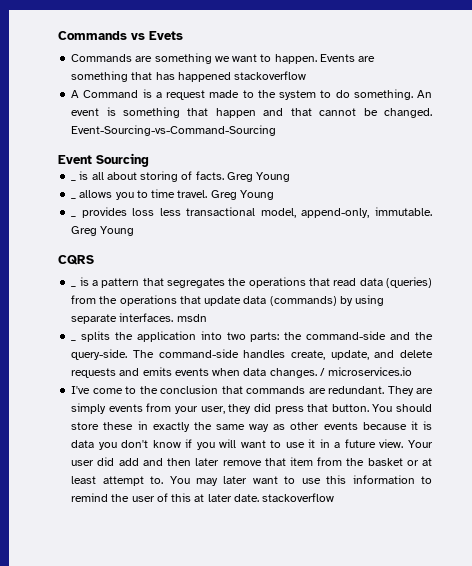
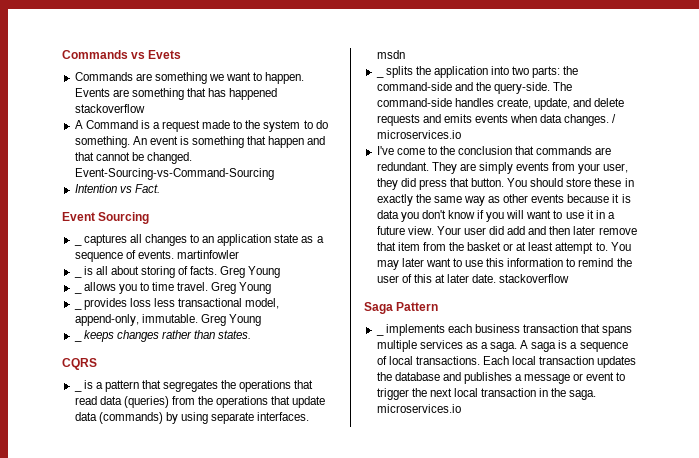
+ Intention vs Fact.
+ _ captures all changes to an application state as a sequence of events. martinfowler
+ _ keeps changes rather than states.
+ Saga Pattern
+ _ implements each business transaction that spans multiple services as a saga. A saga is a sequence of local transactions. Each local transaction updates the database and publishes a message or event to trigger the next local transaction in the saga. microservices.io

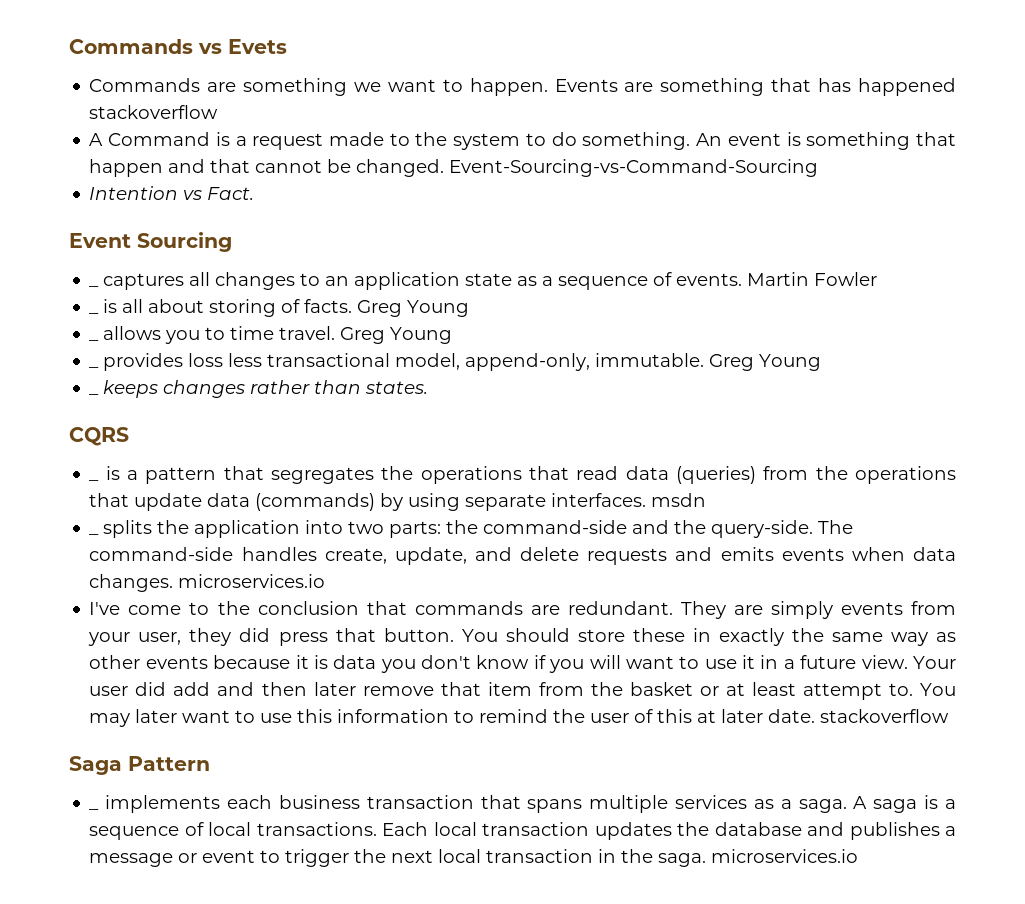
- _ captures all changes to an application state as a sequence of events. martinfowler
+ _ captures all changes to an application state as a sequence of events. Martin Fowler
- The command-side handles create, update, and delete requests and emits events when data changes. / microservices.io
+ The command-side handles create, update, and delete requests and emits events when data changes. microservices.io

